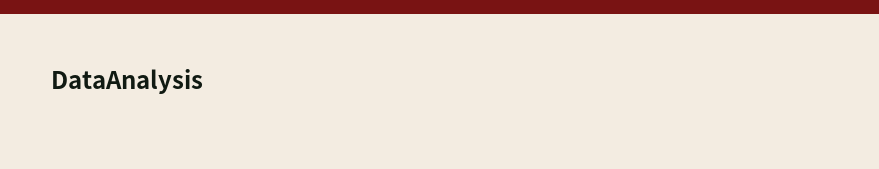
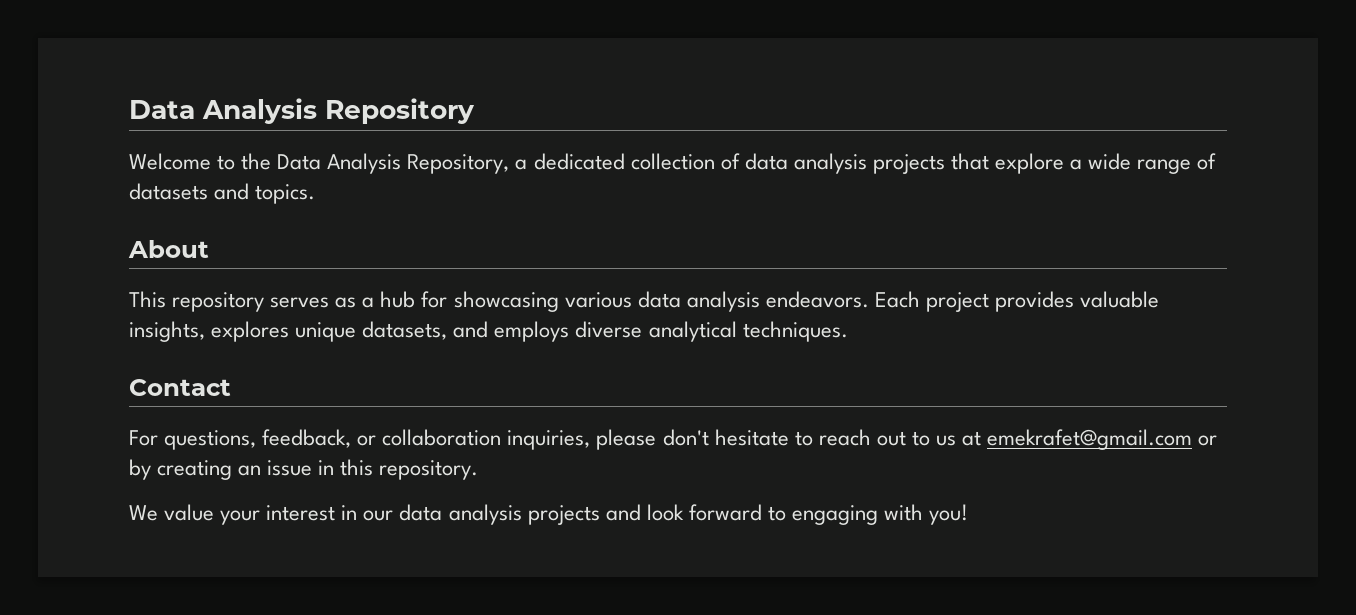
- DataAnalysis
+ Data Analysis Repository
+ Welcome to the Data Analysis Repository, a dedicated collection of data analysis projects that explore a wide range of datasets and topics.
+ About
+ This repository serves as a hub for showcasing various data analysis endeavors. Each project provides valuable insights, explores unique datasets, and employs diverse analytical techniques.
+ Contact
+ For questions, feedback, or collaboration inquiries, please don't hesitate to reach out to us at emekrafet@gmail.com or by creating an issue in this repository.
+ We value your interest in our data analysis projects and look forward to engaging with you!

